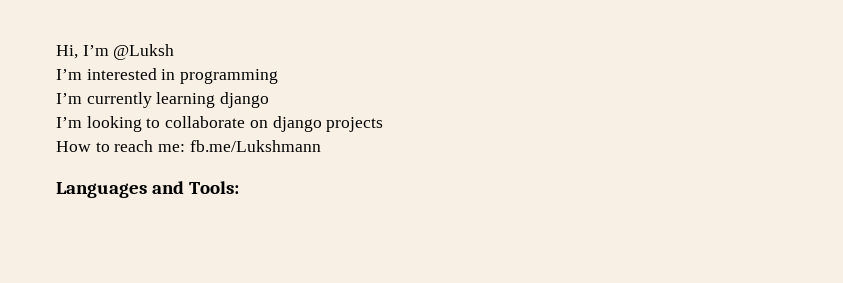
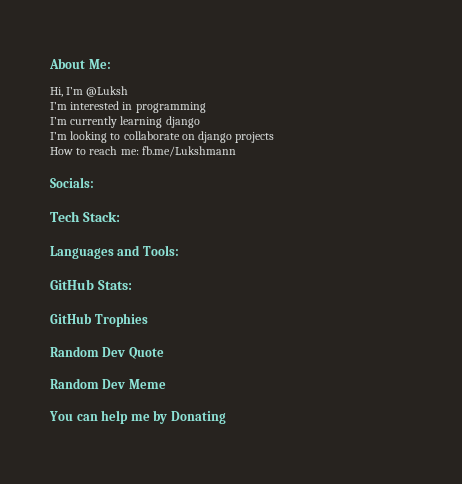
+ About Me:
+ Socials:
+ Tech Stack:
+ GitHub Stats:
+ GitHub Trophies
+ Random Dev Quote
+ Random Dev Meme
+ You can help me by Donating

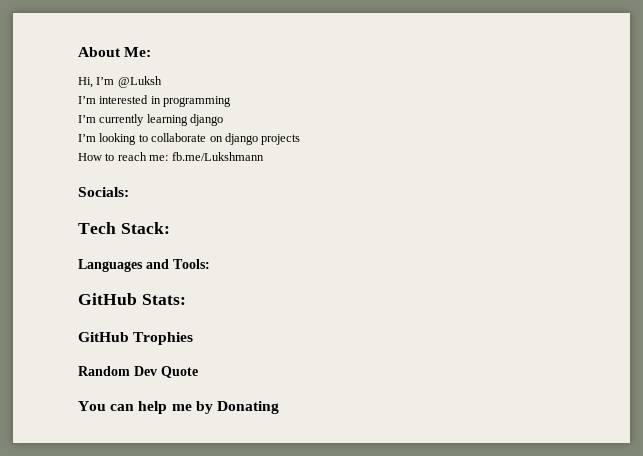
- Random Dev Meme

